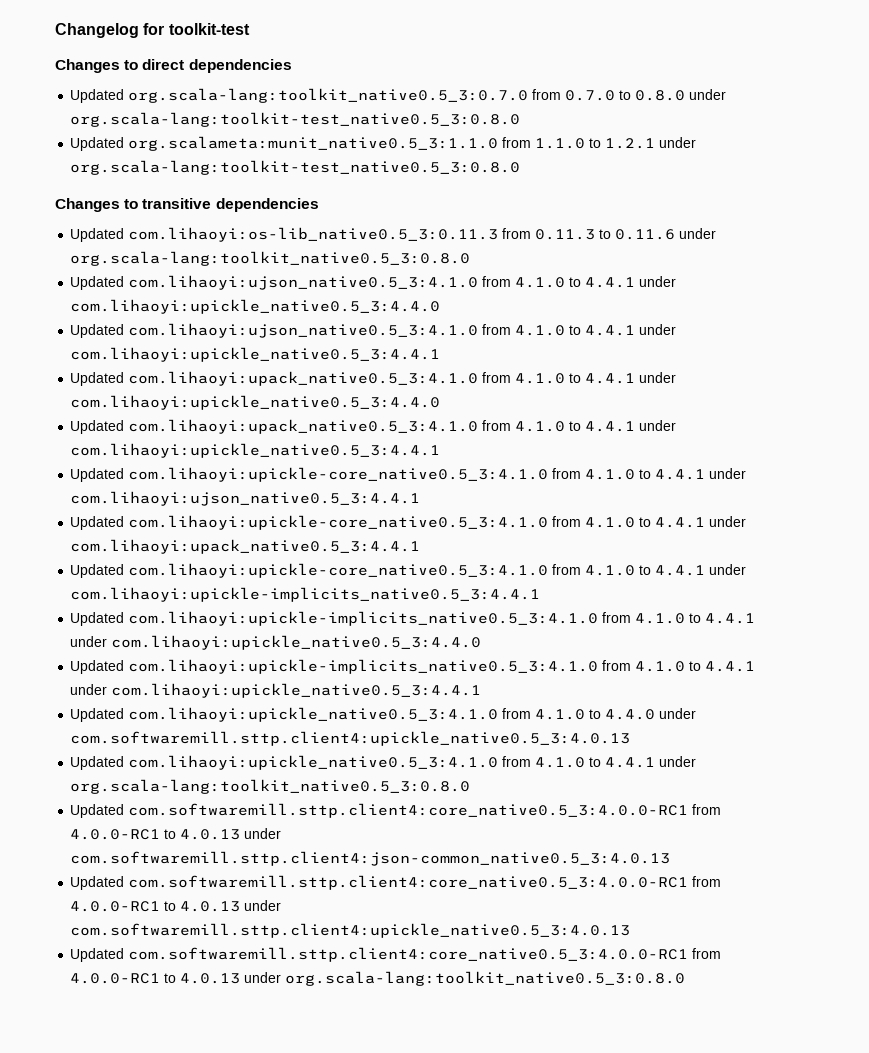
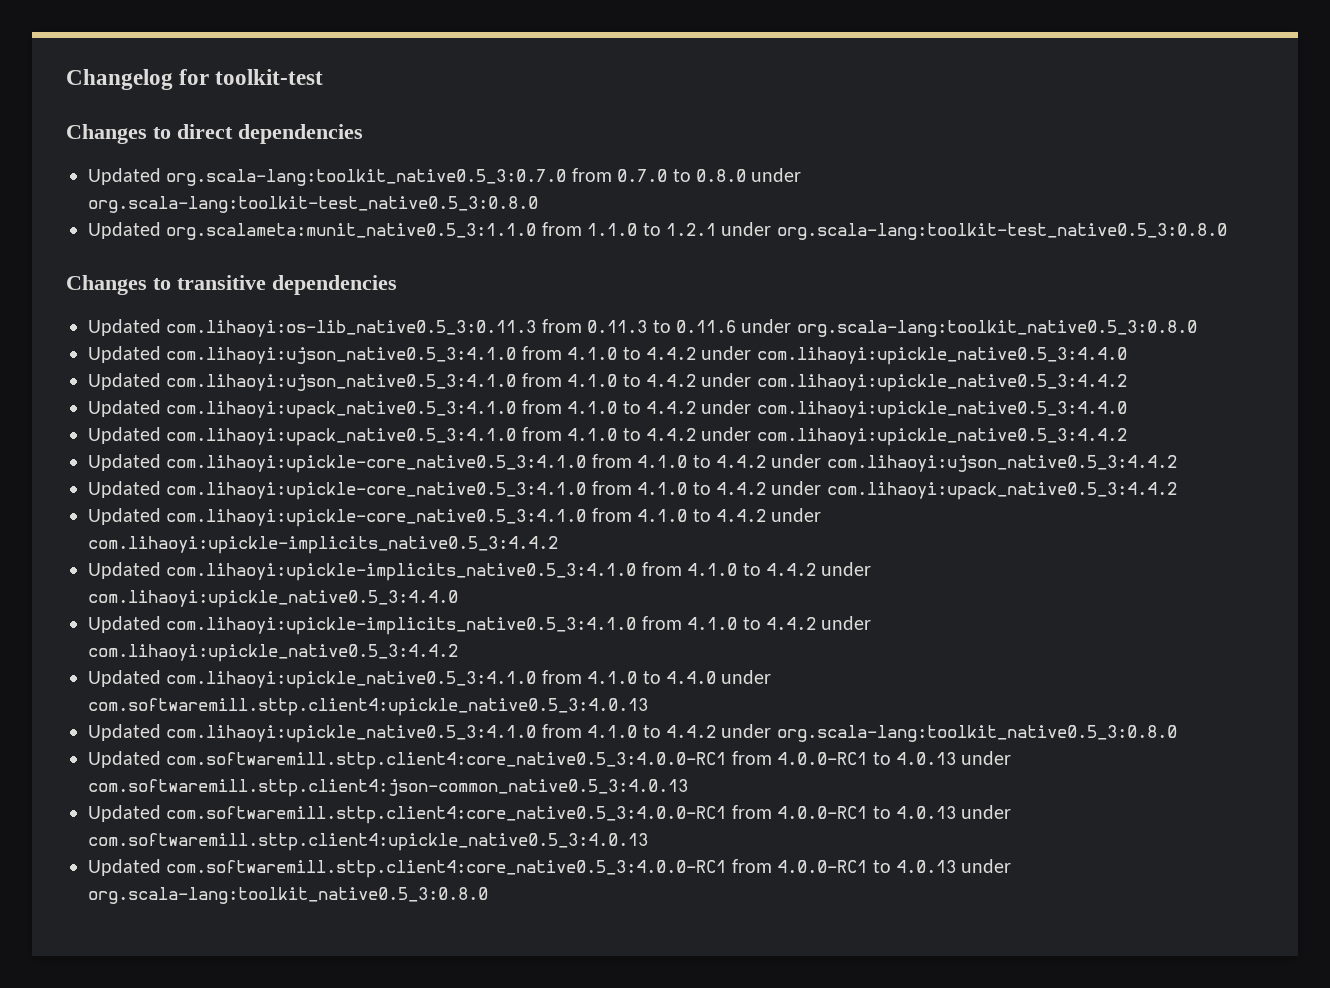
- Updated com.lihaoyi:ujson_native0.5_3:4.1.0 from 4.1.0 to 4.4.1 under com.lihaoyi:upickle_native0.5_3:4.4.0
+ Updated com.lihaoyi:ujson_native0.5_3:4.1.0 from 4.1.0 to 4.4.2 under com.lihaoyi:upickle_native0.5_3:4.4.0
- Updated com.lihaoyi:ujson_native0.5_3:4.1.0 from 4.1.0 to 4.4.1 under com.lihaoyi:upickle_native0.5_3:4.4.1
- Updated com.lihaoyi:upack_native0.5_3:4.1.0 from 4.1.0 to 4.4.1 under com.lihaoyi:upickle_native0.5_3:4.4.0
+ Updated com.lihaoyi:ujson_native0.5_3:4.1.0 from 4.1.0 to 4.4.2 under com.lihaoyi:upickle_native0.5_3:4.4.2
+ Updated com.lihaoyi:upack_native0.5_3:4.1.0 from 4.1.0 to 4.4.2 under com.lihaoyi:upickle_native0.5_3:4.4.0
- Updated com.lihaoyi:upack_native0.5_3:4.1.0 from 4.1.0 to 4.4.1 under com.lihaoyi:upickle_native0.5_3:4.4.1
- Updated com.lihaoyi:upickle-core_native0.5_3:4.1.0 from 4.1.0 to 4.4.1 under com.lihaoyi:ujson_native0.5_3:4.4.1
- Updated com.lihaoyi:upickle-core_native0.5_3:4.1.0 from 4.1.0 to 4.4.1 under com.lihaoyi:upack_native0.5_3:4.4.1
- Updated com.lihaoyi:upickle-core_native0.5_3:4.1.0 from 4.1.0 to 4.4.1 under com.lihaoyi:upickle-implicits_native0.5_3:4.4.1
- Updated com.lihaoyi:upickle-implicits_native0.5_3:4.1.0 from 4.1.0 to 4.4.1 under com.lihaoyi:upickle_native0.5_3:4.4.0
+ Updated com.lihaoyi:upack_native0.5_3:4.1.0 from 4.1.0 to 4.4.2 under com.lihaoyi:upickle_native0.5_3:4.4.2
+ Updated com.lihaoyi:upickle-core_native0.5_3:4.1.0 from 4.1.0 to 4.4.2 under com.lihaoyi:ujson_native0.5_3:4.4.2
+ Updated com.lihaoyi:upickle-core_native0.5_3:4.1.0 from 4.1.0 to 4.4.2 under com.lihaoyi:upack_native0.5_3:4.4.2
+ Updated com.lihaoyi:upickle-core_native0.5_3:4.1.0 from 4.1.0 to 4.4.2 under com.lihaoyi:upickle-implicits_native0.5_3:4.4.2
+ Updated com.lihaoyi:upickle-implicits_native0.5_3:4.1.0 from 4.1.0 to 4.4.2 under com.lihaoyi:upickle_native0.5_3:4.4.0
- Updated com.lihaoyi:upickle-implicits_native0.5_3:4.1.0 from 4.1.0 to 4.4.1 under com.lihaoyi:upickle_native0.5_3:4.4.1
+ Updated com.lihaoyi:upickle-implicits_native0.5_3:4.1.0 from 4.1.0 to 4.4.2 under com.lihaoyi:upickle_native0.5_3:4.4.2
- Updated com.lihaoyi:upickle_native0.5_3:4.1.0 from 4.1.0 to 4.4.1 under org.scala-lang:toolkit_native0.5_3:0.8.0
+ Updated com.lihaoyi:upickle_native0.5_3:4.1.0 from 4.1.0 to 4.4.2 under org.scala-lang:toolkit_native0.5_3:0.8.0

